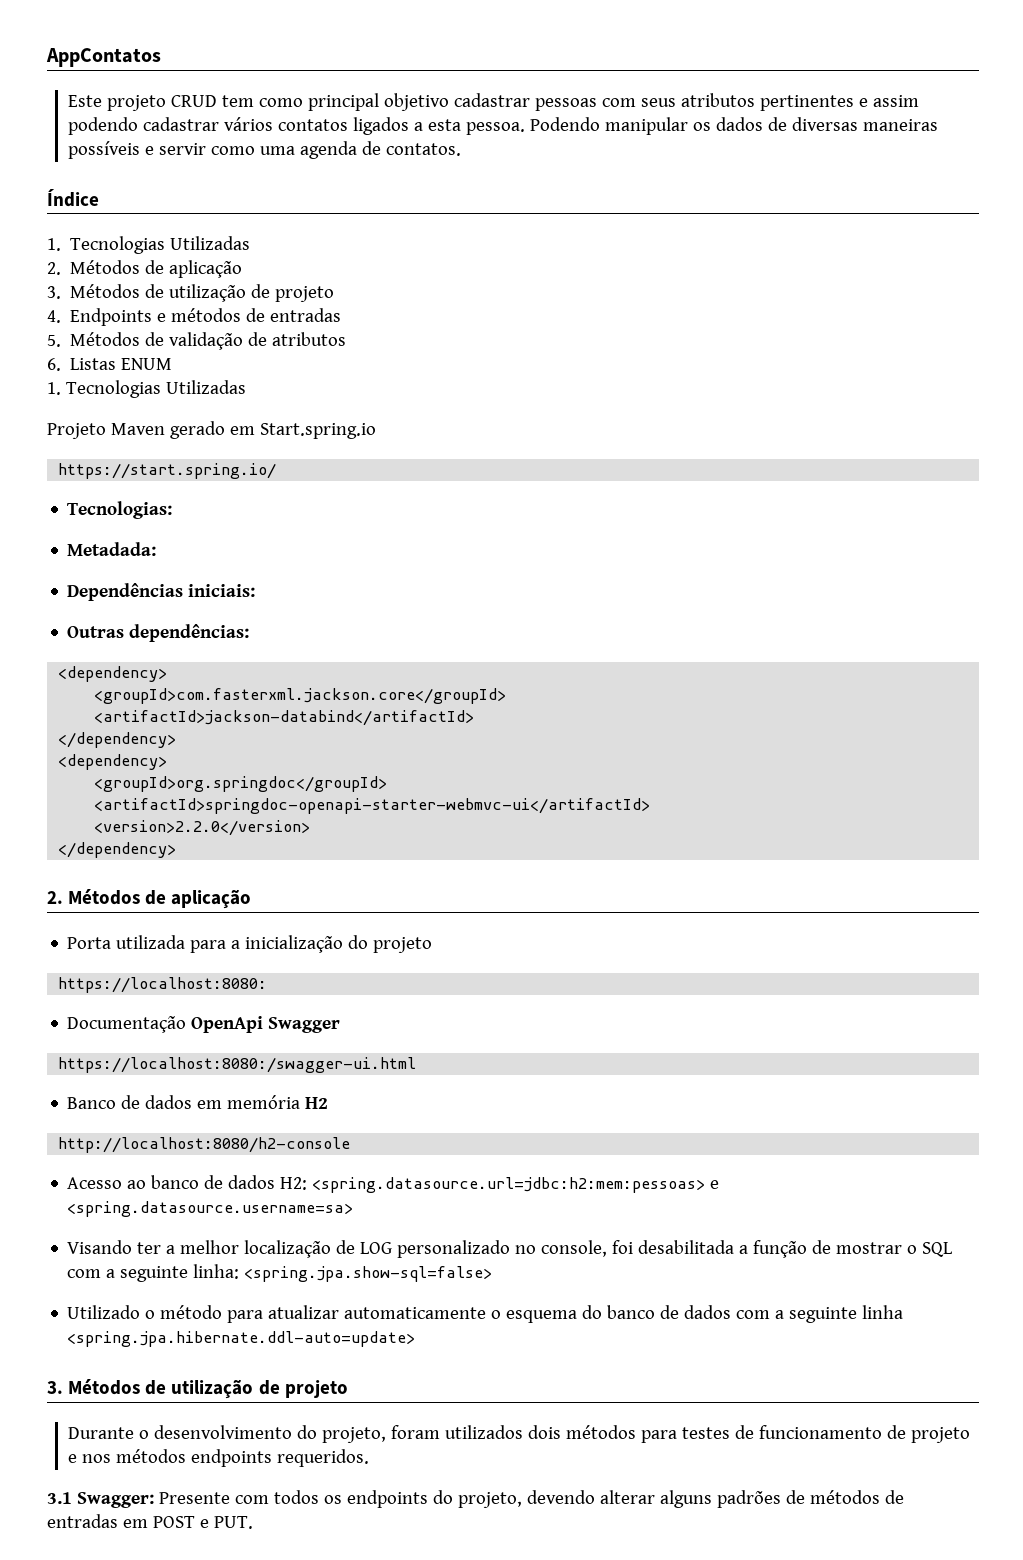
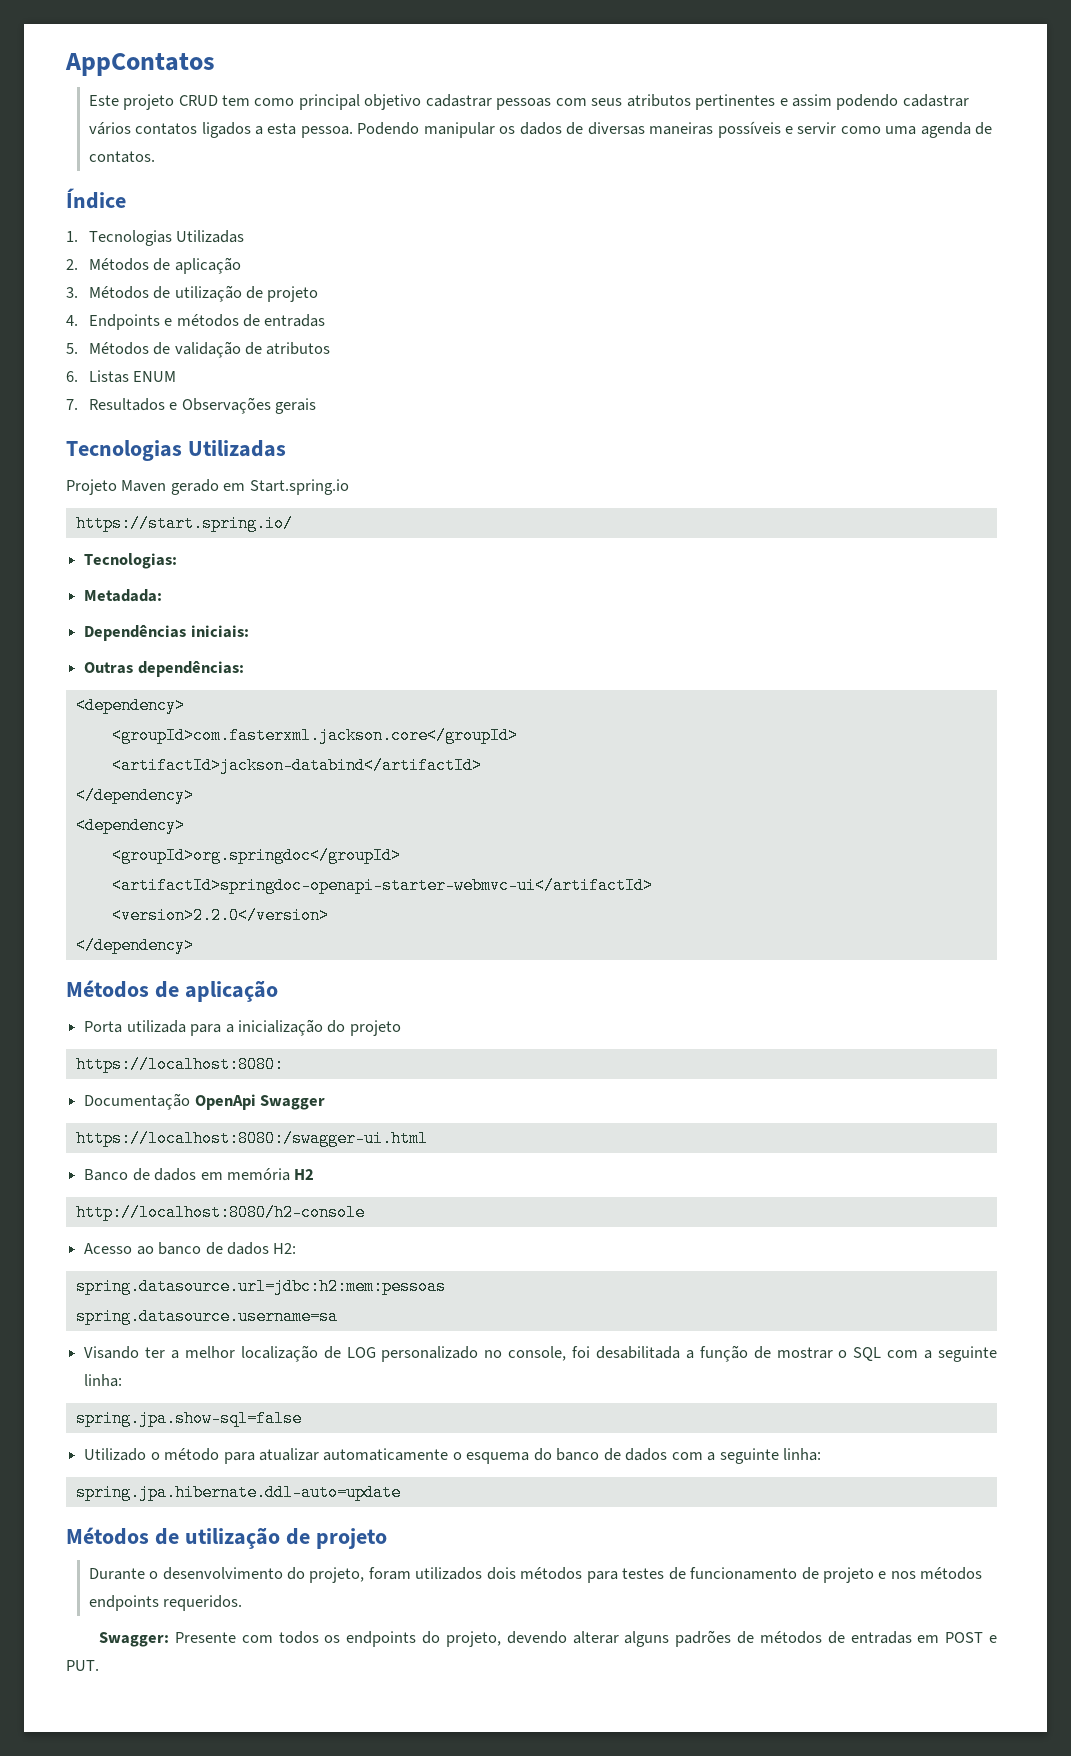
  6. Listas ENUM
- 1. Tecnologias Utilizadas
+ 7. Resultados e Observações gerais
+ Tecnologias Utilizadas
  <version>2.2.0</version>
  </dependency>
- 2. Métodos de aplicação
+ Métodos de aplicação
- Acesso ao banco de dados H2: <spring.datasource.url=jdbc:h2:mem:pessoas> e <spring.datasource.username=sa>
+ Acesso ao banco de dados H2:
+ spring.datasource.url=jdbc:h2:mem:pessoas
+ spring.datasource.username=sa
- Visando ter a melhor localização de LOG personalizado no console, foi desabilitada a função de mostrar o SQL com a seguinte linha: <spring.jpa.show-sql=false>
+ Visando ter a melhor localização de LOG personalizado no console, foi desabilitada a função de mostrar o SQL com a seguinte linha:
+ spring.jpa.show-sql=false
- Utilizado o método para atualizar automaticamente o esquema do banco de dados com a seguinte linha <spring.jpa.hibernate.ddl-auto=update>
- 3. Métodos de utilização de projeto
+ Utilizado o método para atualizar automaticamente o esquema do banco de dados com a seguinte linha:
+ spring.jpa.hibernate.ddl-auto=update
+ Métodos de utilização de projeto
- 3.1 Swagger: Presente com todos os endpoints do projeto, devendo alterar alguns padrões de métodos de entradas em POST e PUT.
+ Swagger: Presente com todos os endpoints do projeto, devendo alterar alguns padrões de métodos de entradas em POST e PUT.

